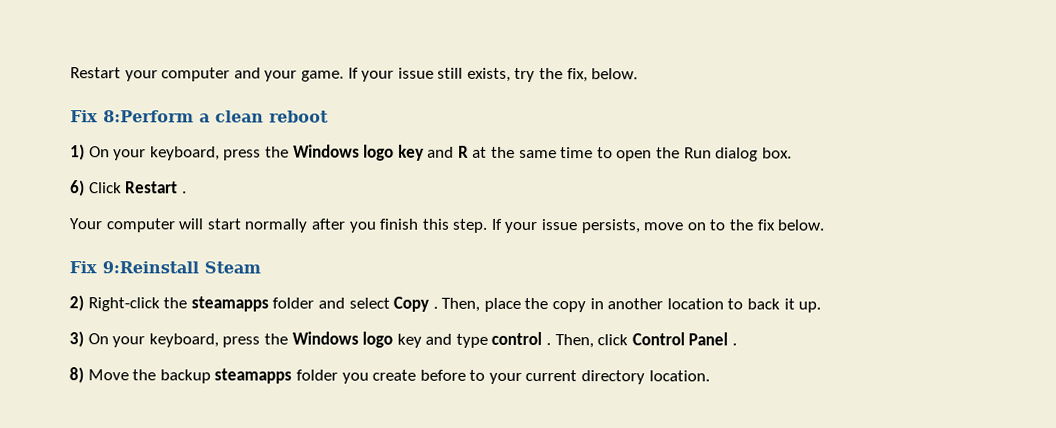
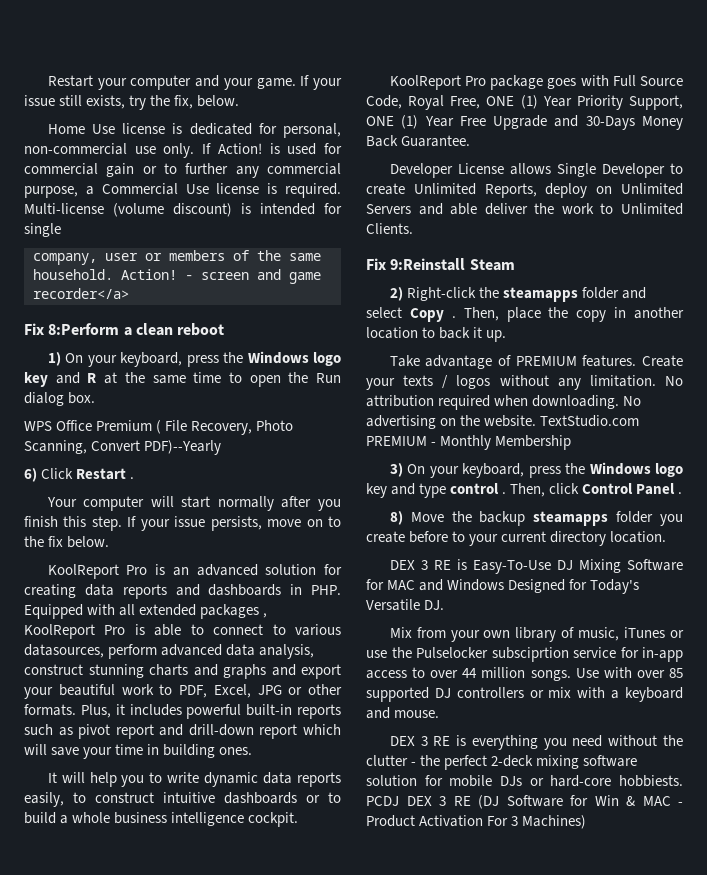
+ Home Use license is dedicated for personal, non-commercial use only. If Action! is used for commercial gain or to further any commercial purpose, a Commercial Use license is required. Multi-license (volume discount) is intended for single
+ company, user or members of the same household. Action! - screen and game recorder</a>
+ WPS Office Premium ( File Recovery, Photo Scanning, Convert PDF)--Yearly
+ KoolReport Pro is an advanced solution for creating data reports and dashboards in PHP. Equipped with all extended packages , KoolReport Pro is able to connect to various datasources, perform advanced data analysis, construct stunning charts and graphs and export your beautiful work to PDF, Excel, JPG or other formats. Plus, it includes powerful built-in reports such as pivot report and drill-down report which will save your time in building ones.
+ It will help you to write dynamic data reports easily, to construct intuitive dashboards or to build a whole business intelligence cockpit.
+ KoolReport Pro package goes with Full Source Code, Royal Free, ONE (1) Year Priority Support, ONE (1) Year Free Upgrade and 30-Days Money Back Guarantee.
+ Developer License allows Single Developer to create Unlimited Reports, deploy on Unlimited Servers and able deliver the work to Unlimited Clients.
+ Take advantage of PREMIUM features. Create your texts / logos without any limitation. No attribution required when downloading. No advertising on the website. TextStudio.com PREMIUM - Monthly Membership
+ DEX 3 RE is Easy-To-Use DJ Mixing Software for MAC and Windows Designed for Today's Versatile DJ.
+ Mix from your own library of music, iTunes or use the Pulselocker subsciprtion service for in-app access to over 44 million songs. Use with over 85 supported DJ controllers or mix with a keyboard and mouse.
+ DEX 3 RE is everything you need without the clutter - the perfect 2-deck mixing software solution for mobile DJs or hard-core hobbiests. PCDJ DEX 3 RE (DJ Software for Win & MAC - Product Activation For 3 Machines)

